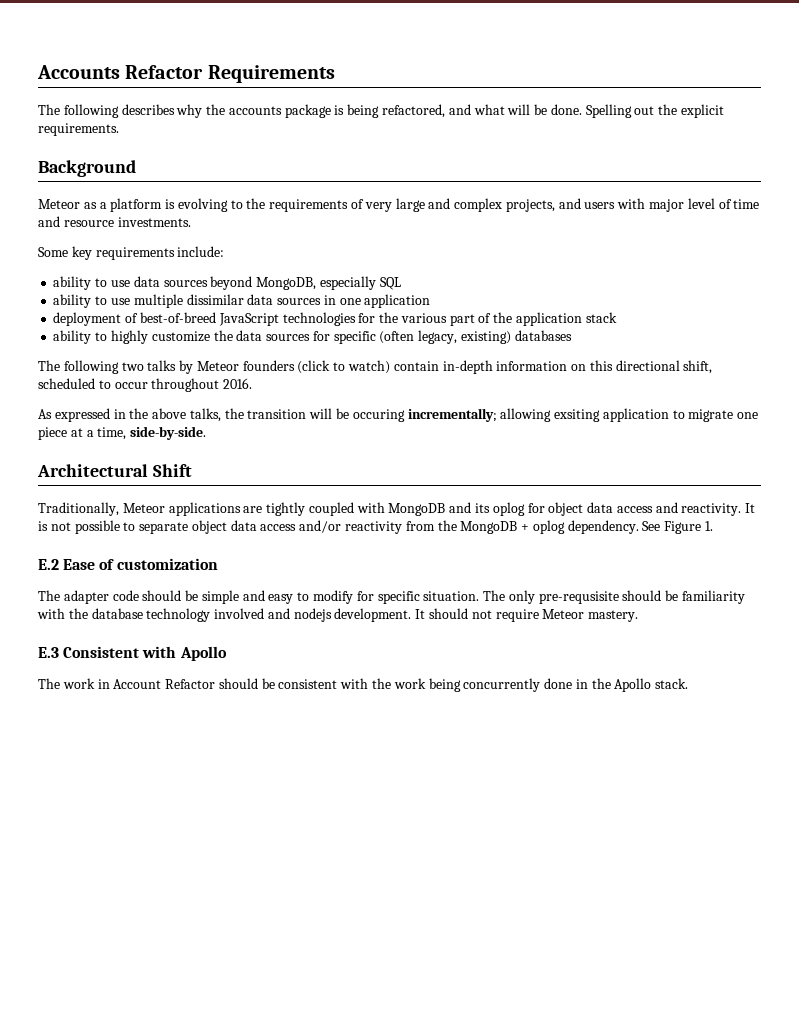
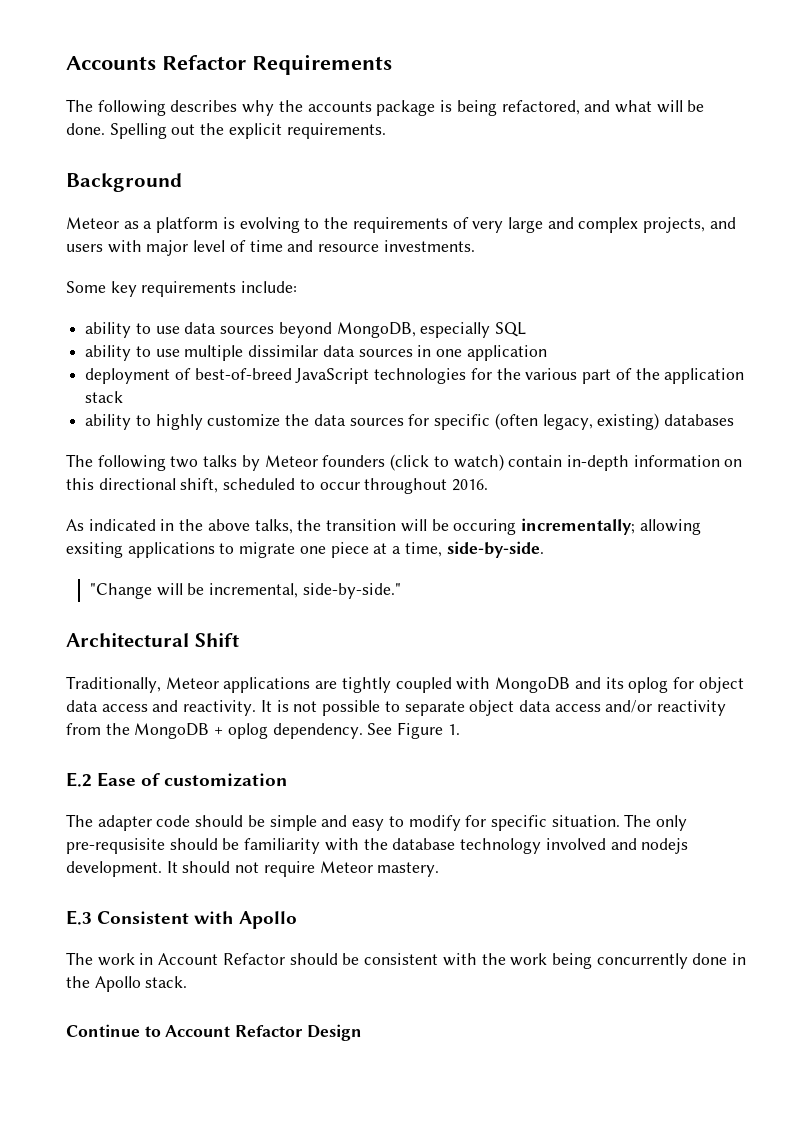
- As expressed in the above talks, the transition will be occuring incrementally; allowing exsiting application to migrate one piece at a time, side-by-side.
+ As indicated in the above talks, the transition will be occuring incrementally; allowing exsiting applications to migrate one piece at a time, side-by-side.
+ "Change will be incremental, side-by-side."
+ Continue to Account Refactor Design

